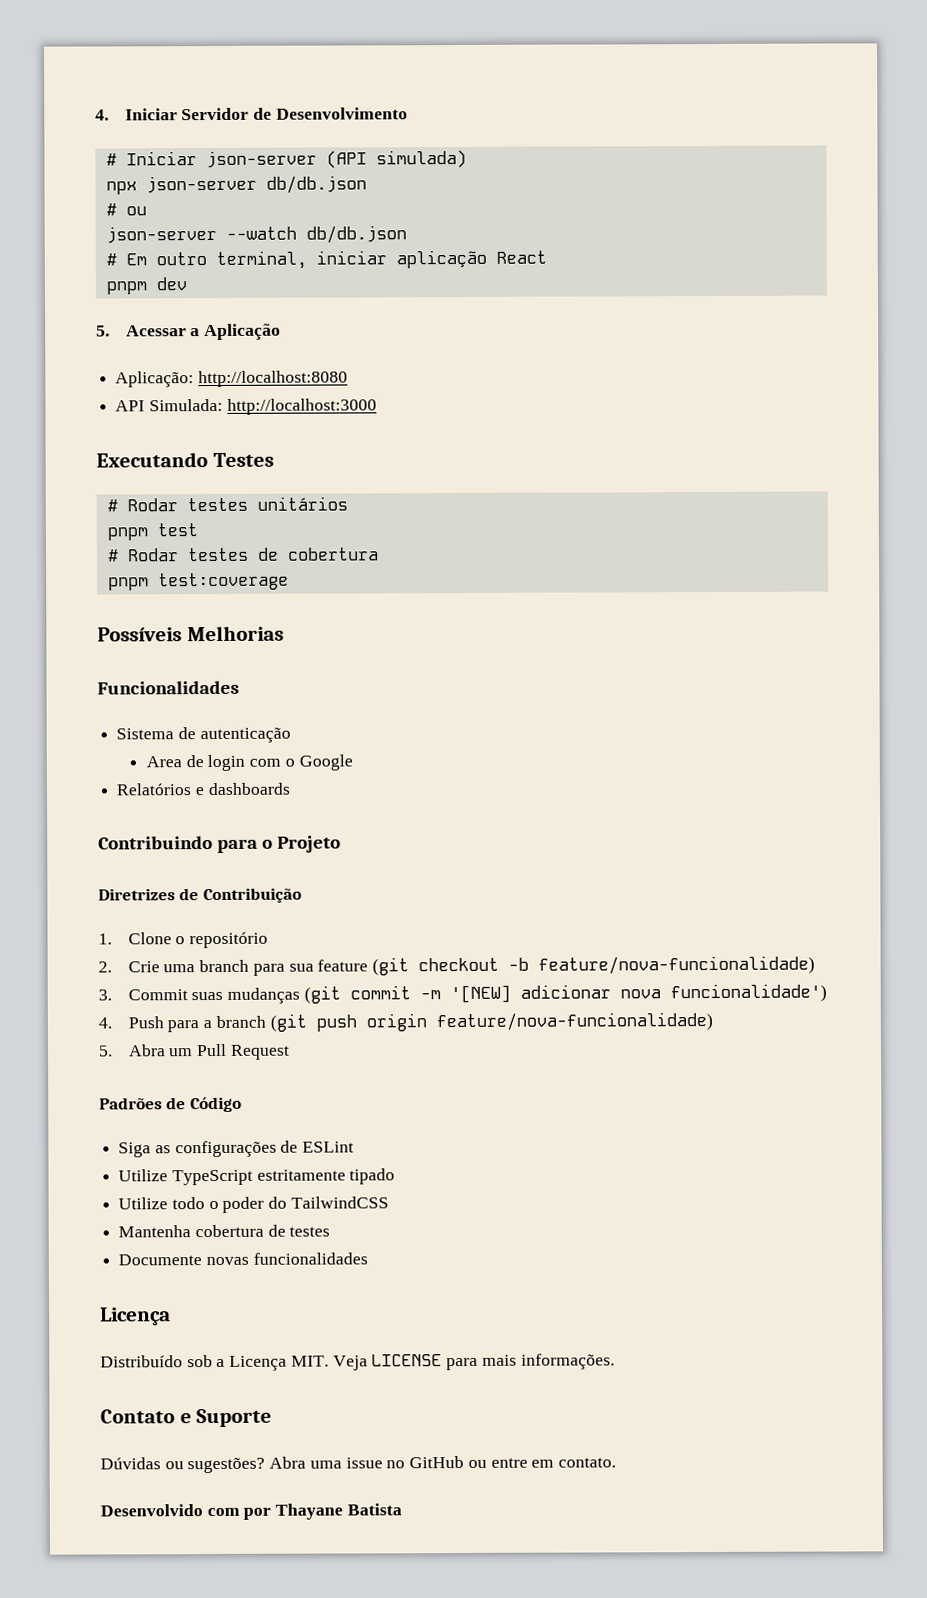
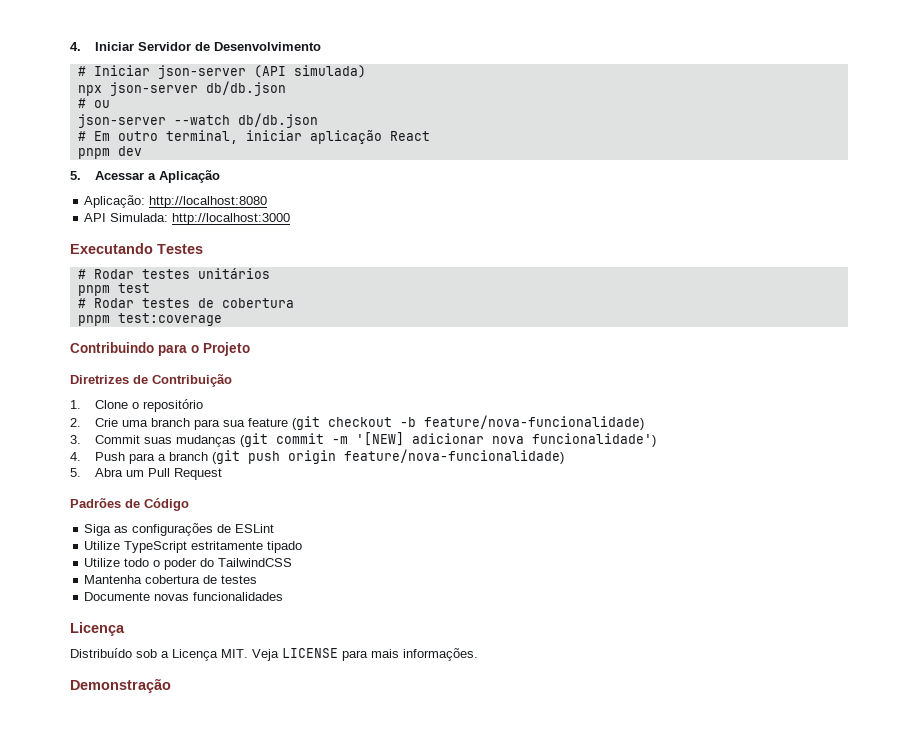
- Possíveis Melhorias
- Funcionalidades
- Sistema de autenticação
- Area de login com o Google
- Relatórios e dashboards
- Contato e Suporte
- Dúvidas ou sugestões? Abra uma issue no GitHub ou entre em contato.
- Desenvolvido com por Thayane Batista
+ Demonstração

